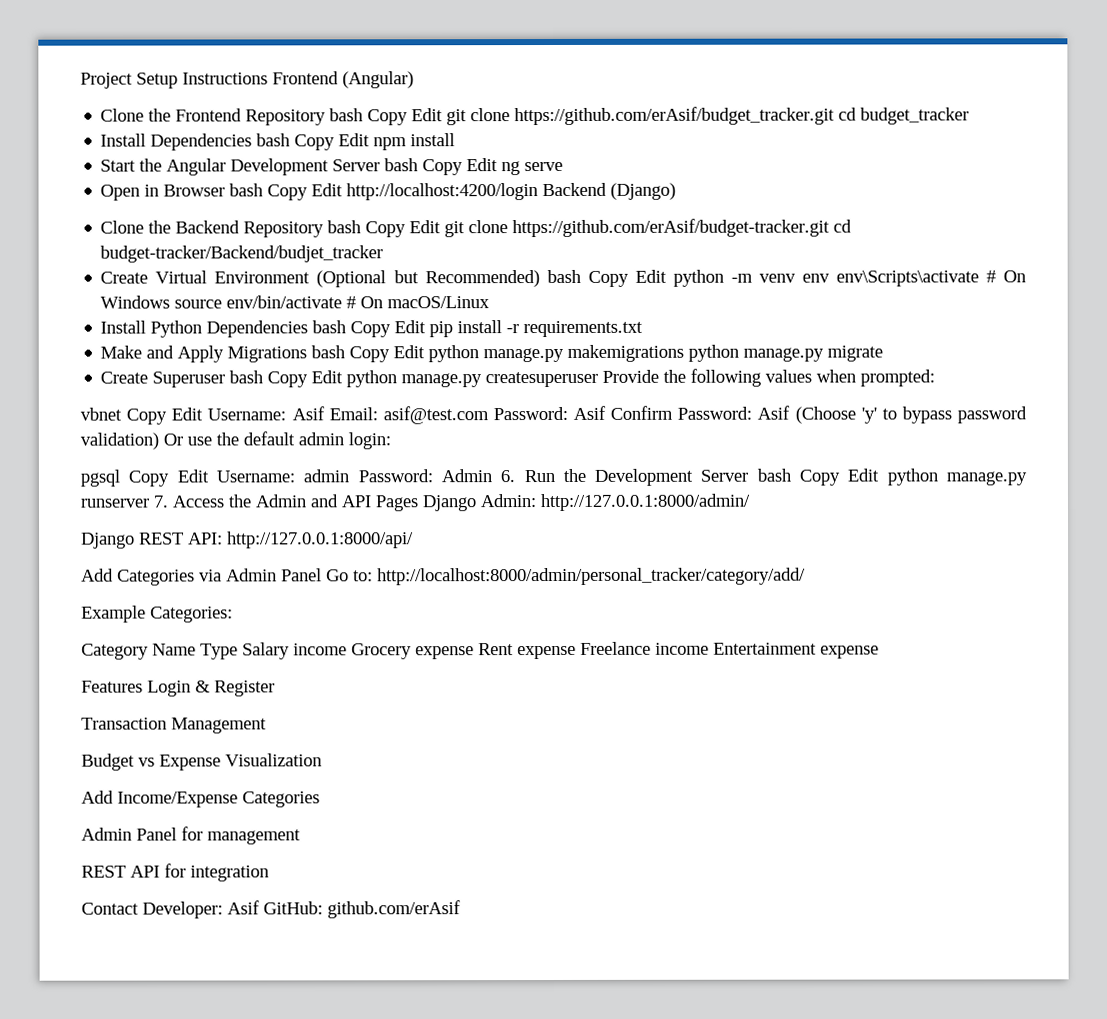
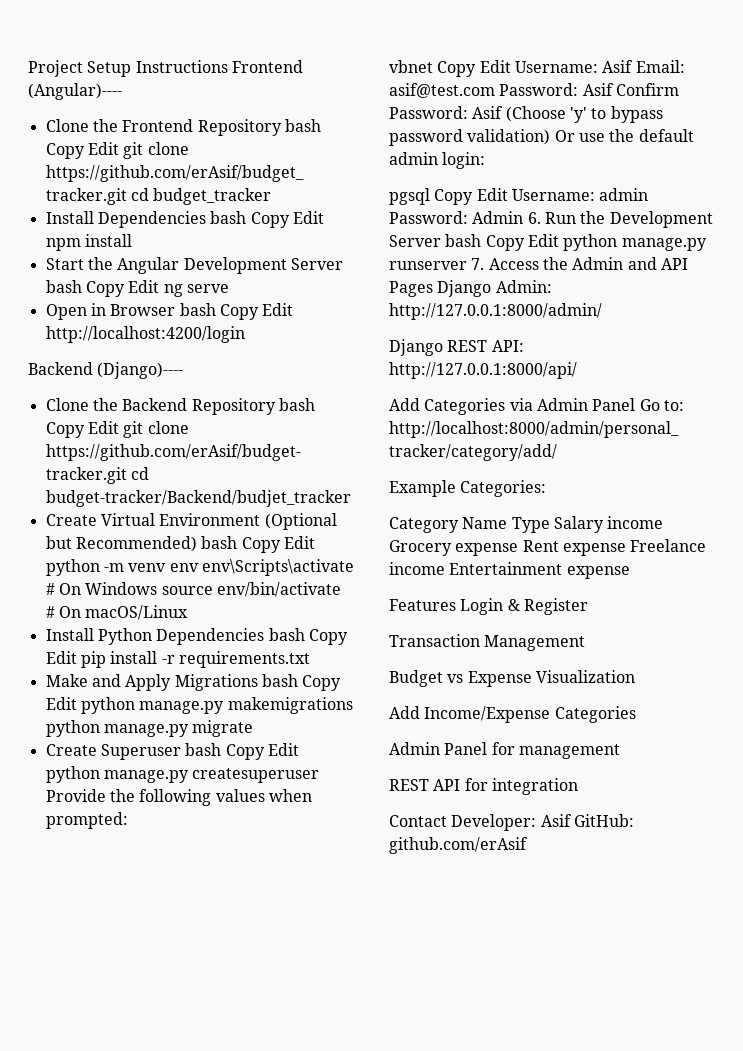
- Project Setup Instructions Frontend (Angular)
+ Project Setup Instructions Frontend (Angular)----
- Open in Browser bash Copy Edit http://localhost:4200/login Backend (Django)
+ Open in Browser bash Copy Edit http://localhost:4200/login
+ Backend (Django)----

